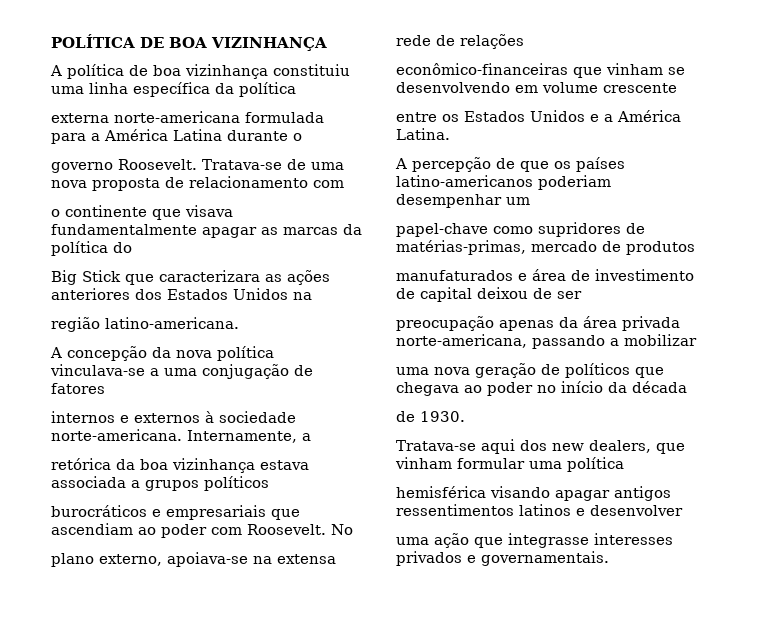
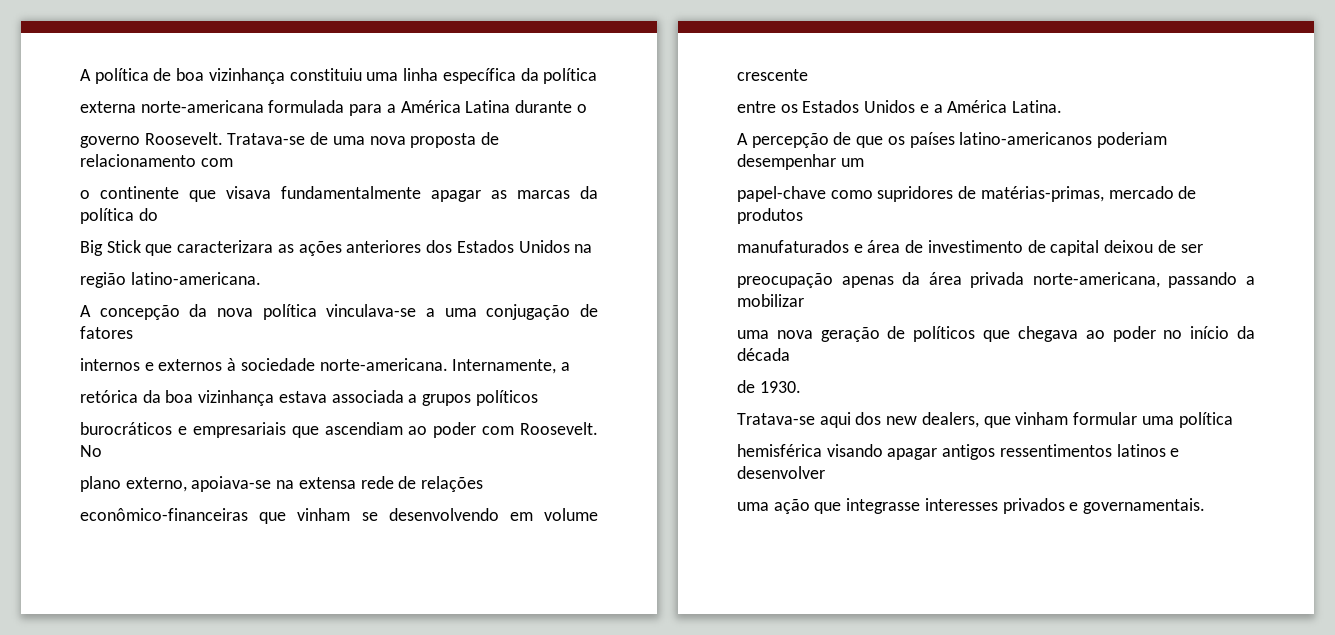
- POLÍTICA DE BOA VIZINHANÇA

